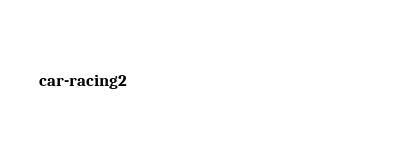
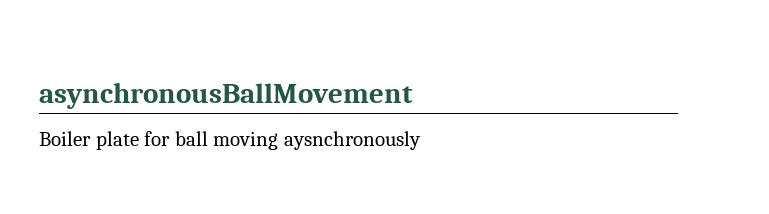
- car-racing2
+ asynchronousBallMovement
+ Boiler plate for ball moving aysnchronously

